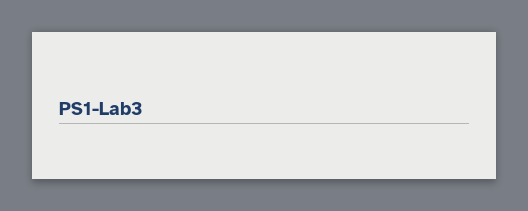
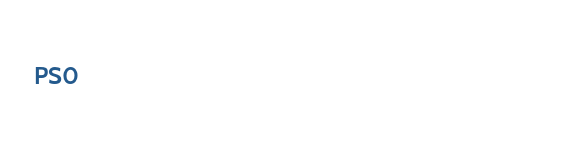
- PS1-Lab3
+ PS0

